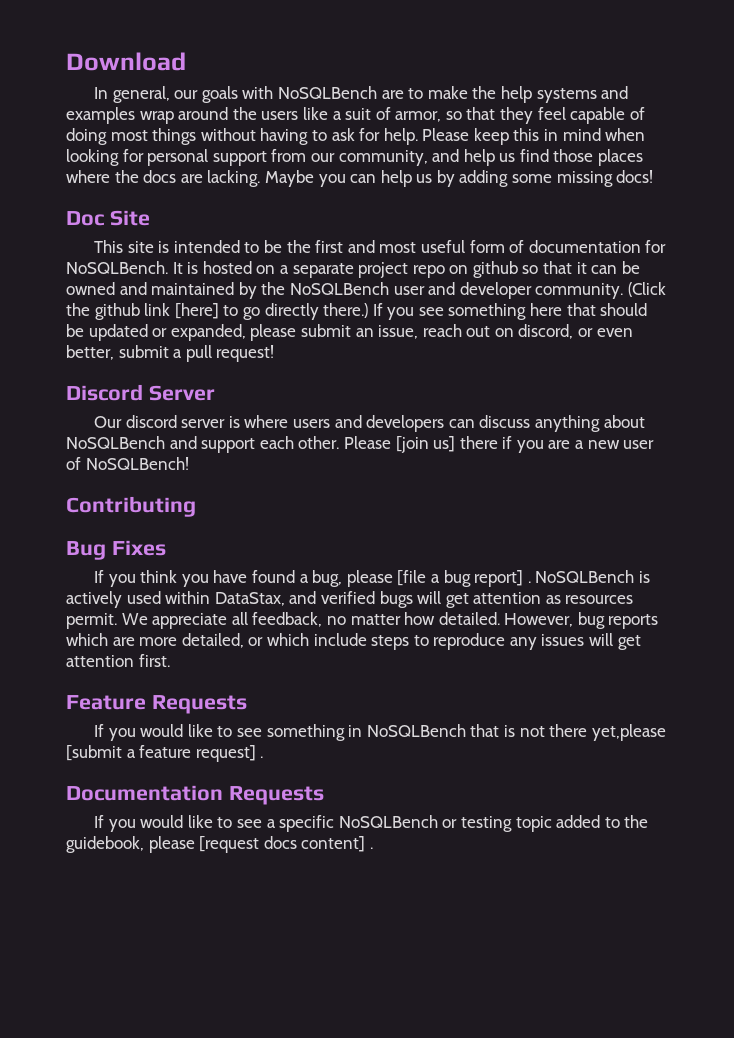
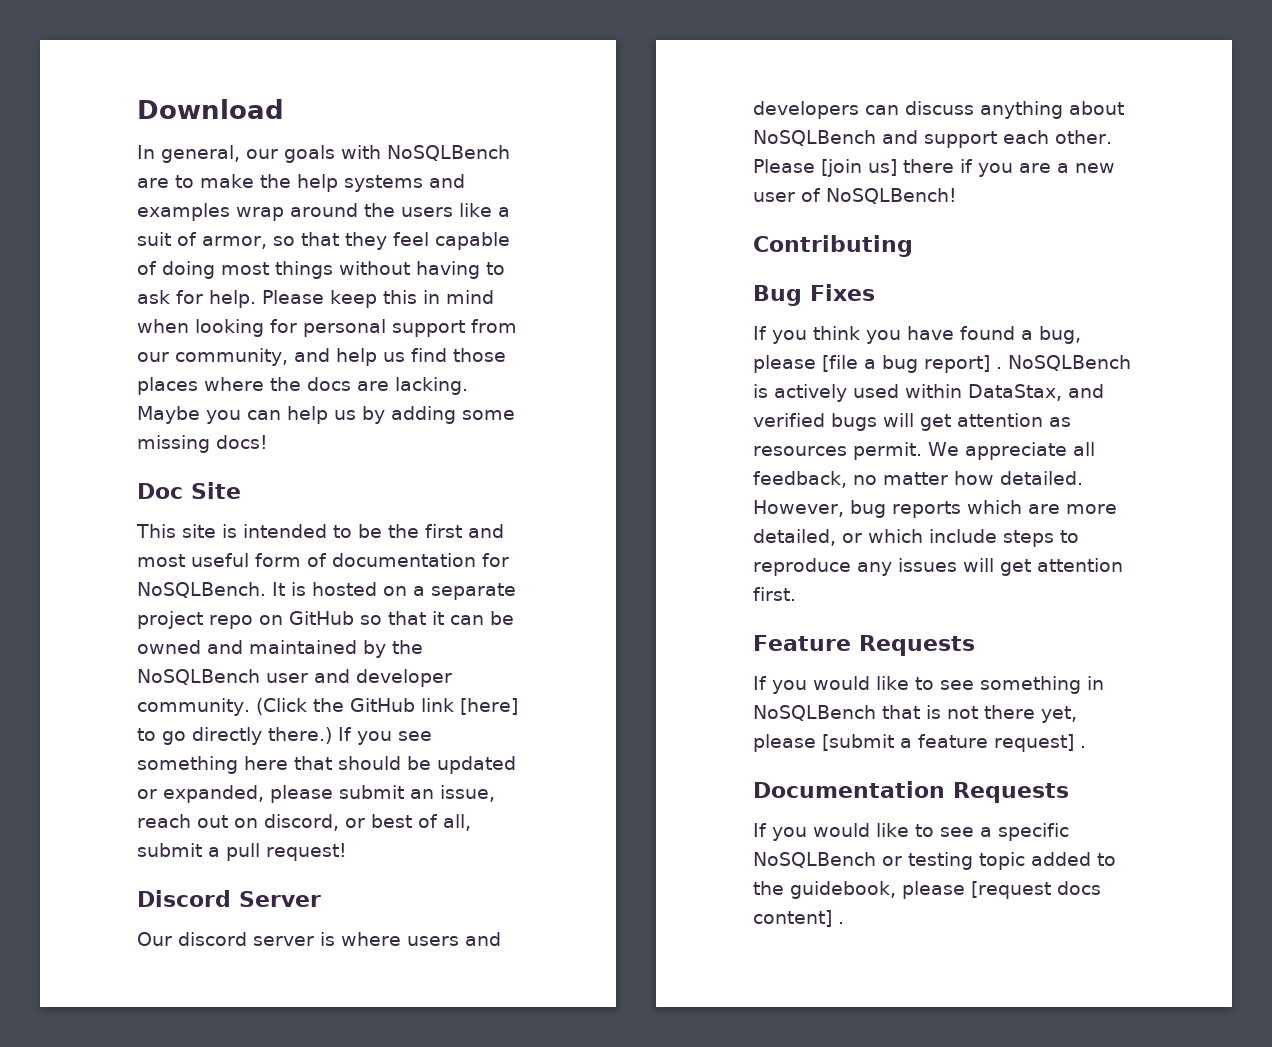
- It is hosted on a separate project repo on github so that it can be owned and maintained by the NoSQLBench user and developer community.
+ It is hosted on a separate project repo on GitHub so that it can be owned and maintained by the NoSQLBench user and developer community.
- (Click the github link [here] to go directly there.)
+ (Click the GitHub link [here] to go directly there.)
- If you see something here that should be updated or expanded, please submit an issue, reach out on discord, or even better, submit a pull request!
+ If you see something here that should be updated or expanded, please submit an issue, reach out on discord, or best of all, submit a pull request!
- If you would like to see something in NoSQLBench that is not there yet,please [submit a feature request] .
+ If you would like to see something in NoSQLBench that is not there yet, please [submit a feature request] .

